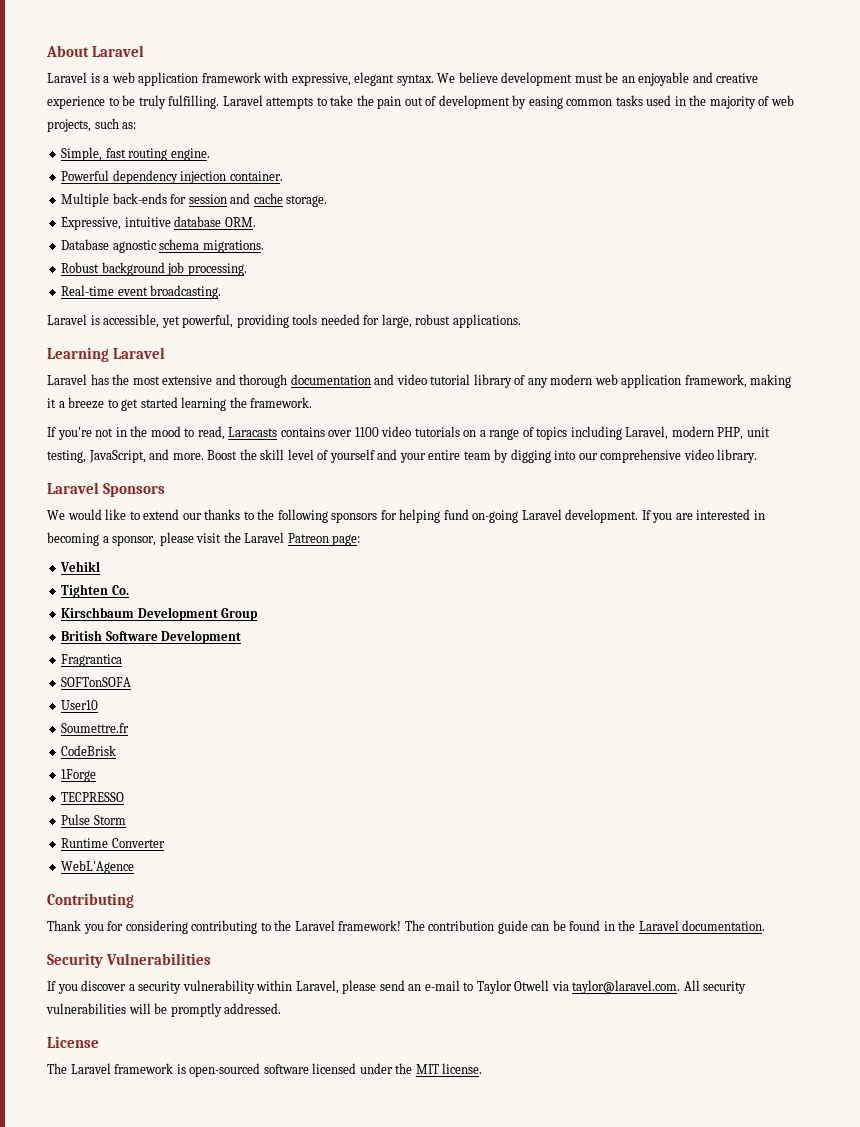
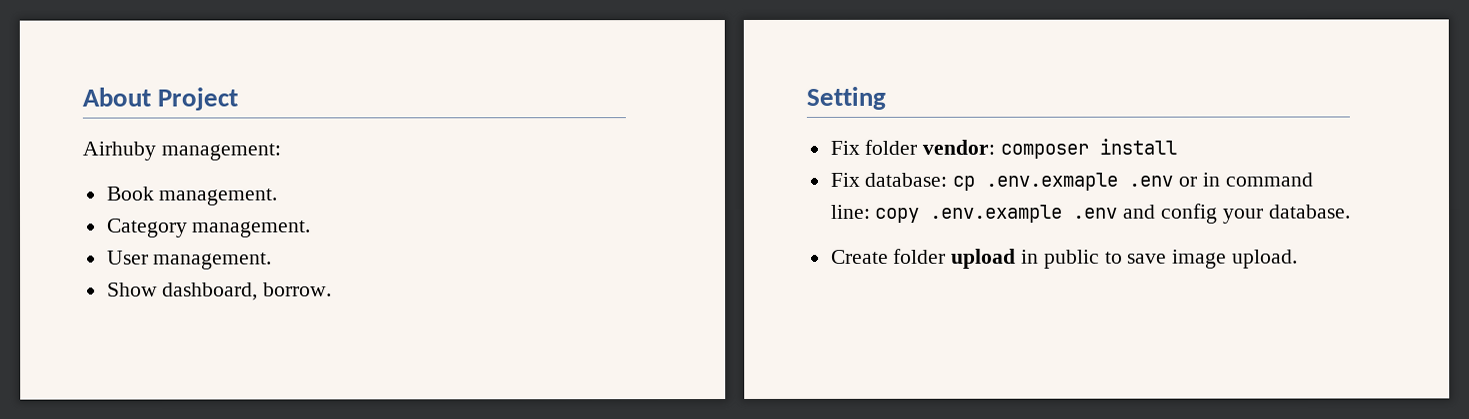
- About Laravel
- Laravel is a web application framework with expressive, elegant syntax. We believe development must be an enjoyable and creative experience to be truly fulfilling. Laravel attempts to take the pain out of development by easing common tasks used in the majority of web projects, such as:
- Simple, fast routing engine.
- Powerful dependency injection container.
- Multiple back-ends for session and cache storage.
- Expressive, intuitive database ORM.
- Database agnostic schema migrations.
- Robust background job processing.
- Real-time event broadcasting.
- Laravel is accessible, yet powerful, providing tools needed for large, robust applications.
- Learning Laravel
- Laravel has the most extensive and thorough documentation and video tutorial library of any modern web application framework, making it a breeze to get started learning the framework.
- If you're not in the mood to read, Laracasts contains over 1100 video tutorials on a range of topics including Laravel, modern PHP, unit testing, JavaScript, and more. Boost the skill level of yourself and your entire team by digging into our comprehensive video library.
- Laravel Sponsors
- We would like to extend our thanks to the following sponsors for helping fund on-going Laravel development. If you are interested in becoming a sponsor, please visit the Laravel Patreon page:
- Vehikl
- Tighten Co.
- Kirschbaum Development Group
- British Software Development
- Fragrantica
- SOFTonSOFA
- User10
- Soumettre.fr
- CodeBrisk
- 1Forge
- TECPRESSO
- Pulse Storm
- Runtime Converter
- WebL'Agence
- Contributing
- Thank you for considering contributing to the Laravel framework! The contribution guide can be found in the Laravel documentation.
- Security Vulnerabilities
- If you discover a security vulnerability within Laravel, please send an e-mail to Taylor Otwell via taylor@laravel.com. All security vulnerabilities will be promptly addressed.
- License
- The Laravel framework is open-sourced software licensed under the MIT license.
+ About Project
+ Airhuby management:
+ Book management.
+ Category management.
+ User management.
+ Show dashboard, borrow.
+ Setting
+ Fix folder vendor: composer install
+ Fix database: cp .env.exmaple .env or in command line: copy .env.example .env and config your database.
+ Create folder upload in public to save image upload.

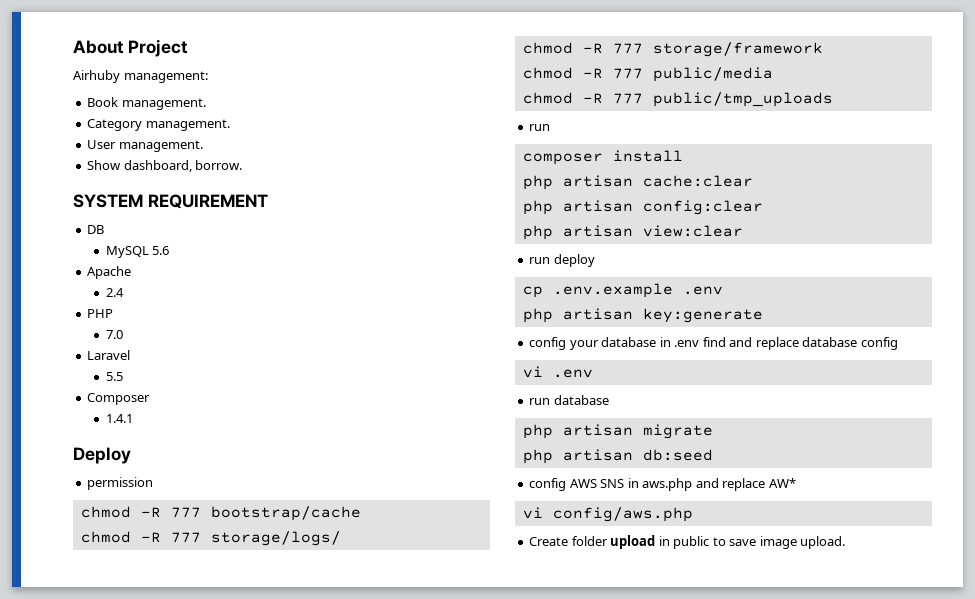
- Setting
- Fix folder vendor: composer install
- Fix database: cp .env.exmaple .env or in command line: copy .env.example .env and config your database.
+ SYSTEM REQUIREMENT
+ DB
+ MySQL 5.6
+ Apache
+ 2.4
+ PHP
+ 7.0
+ Laravel
+ 5.5
+ Composer
+ 1.4.1
+ Deploy
+ permission
+ chmod -R 777 bootstrap/cache
+ chmod -R 777 storage/logs/
+ chmod -R 777 storage/framework
+ chmod -R 777 public/media
+ chmod -R 777 public/tmp_uploads
+ run
+ composer install
+ php artisan cache:clear
+ php artisan config:clear
+ php artisan view:clear
+ run deploy
+ cp .env.example .env
+ php artisan key:generate
+ config your database in .env find and replace database config
+ vi .env
+ run database
+ php artisan migrate
+ php artisan db:seed
+ config AWS SNS in aws.php and replace AW*
+ vi config/aws.php

